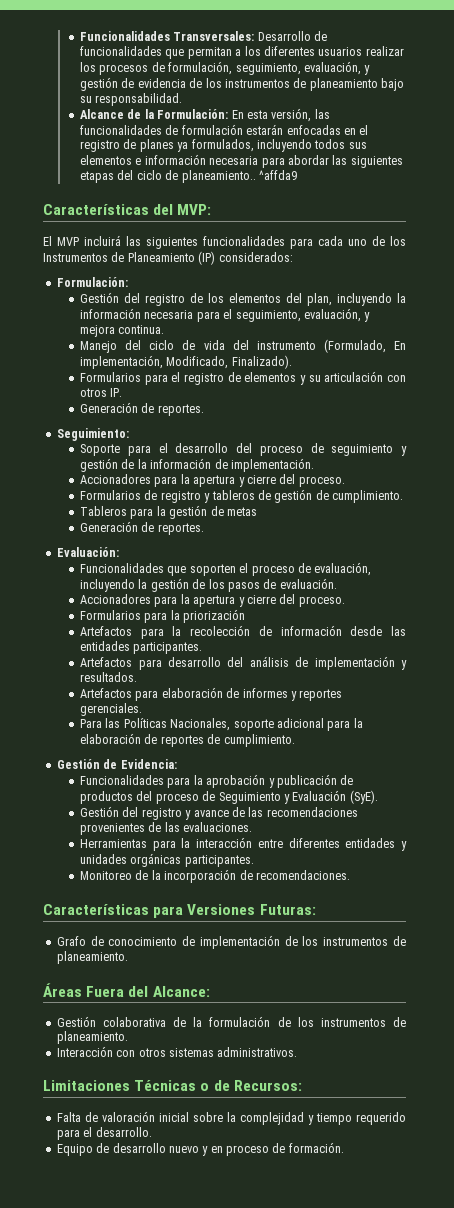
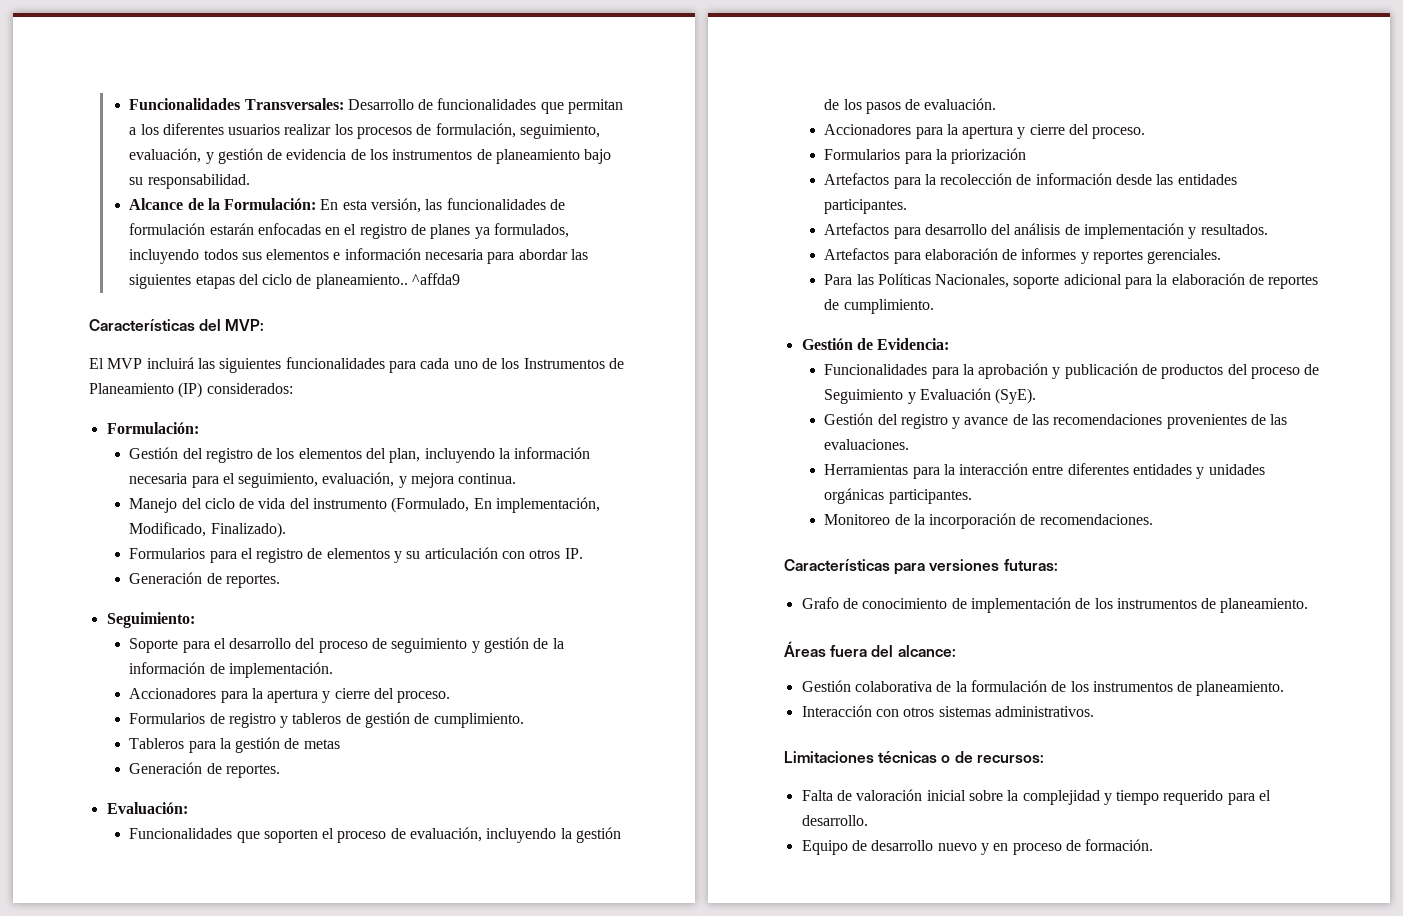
- Características para Versiones Futuras:
+ Características para versiones futuras:
- Áreas Fuera del Alcance:
+ Áreas fuera del alcance:
- Limitaciones Técnicas o de Recursos:
+ Limitaciones técnicas o de recursos:

